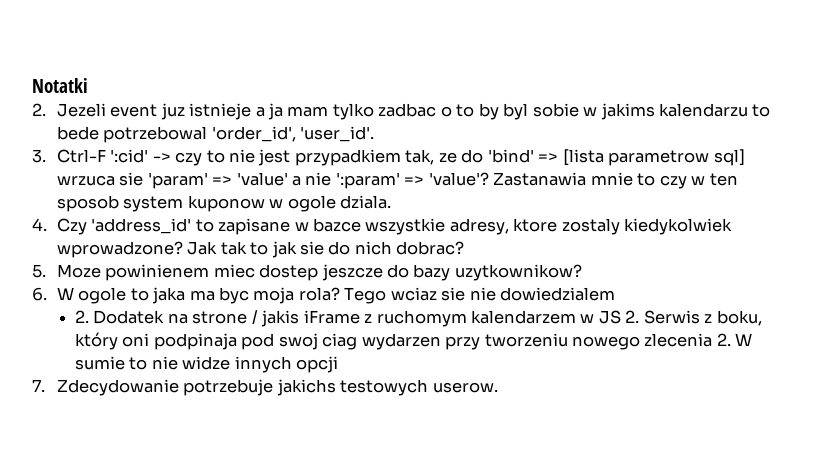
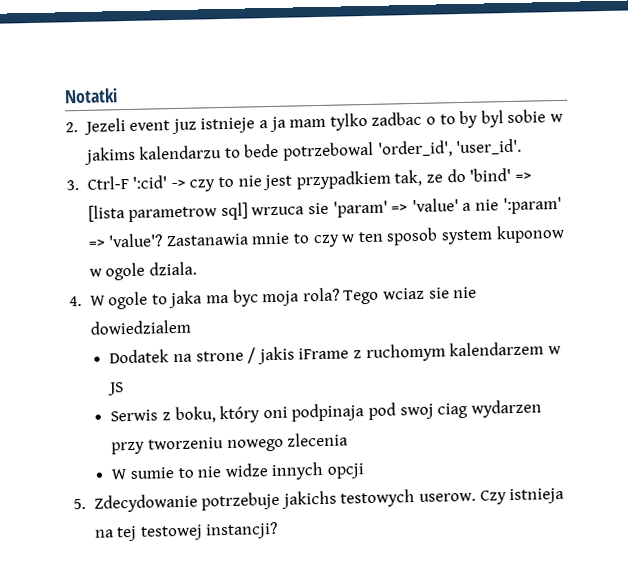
- 4. Czy 'address_id' to zapisane w bazce wszystkie adresy, ktore zostaly kiedykolwiek wprowadzone? Jak tak to jak sie do nich dobrac?
- 5. Moze powinienem miec dostep jeszcze do bazy uzytkownikow?
- 6. W ogole to jaka ma byc moja rola?
+ 4. W ogole to jaka ma byc moja rola?
- 2. Dodatek na strone / jakis iFrame z ruchomym kalendarzem w JS 2. Serwis z boku, który oni podpinaja pod swoj ciag wydarzen przy tworzeniu nowego zlecenia 2. W sumie to nie widze innych opcji
+ Dodatek na strone / jakis iFrame z ruchomym kalendarzem w JS
+ Serwis z boku, który oni podpinaja pod swoj ciag wydarzen przy tworzeniu nowego zlecenia
+ W sumie to nie widze innych opcji
- 7. Zdecydowanie potrzebuje jakichs testowych userow.
+ 5. Zdecydowanie potrzebuje jakichs testowych userow.
+ Czy istnieja na tej testowej instancji?

